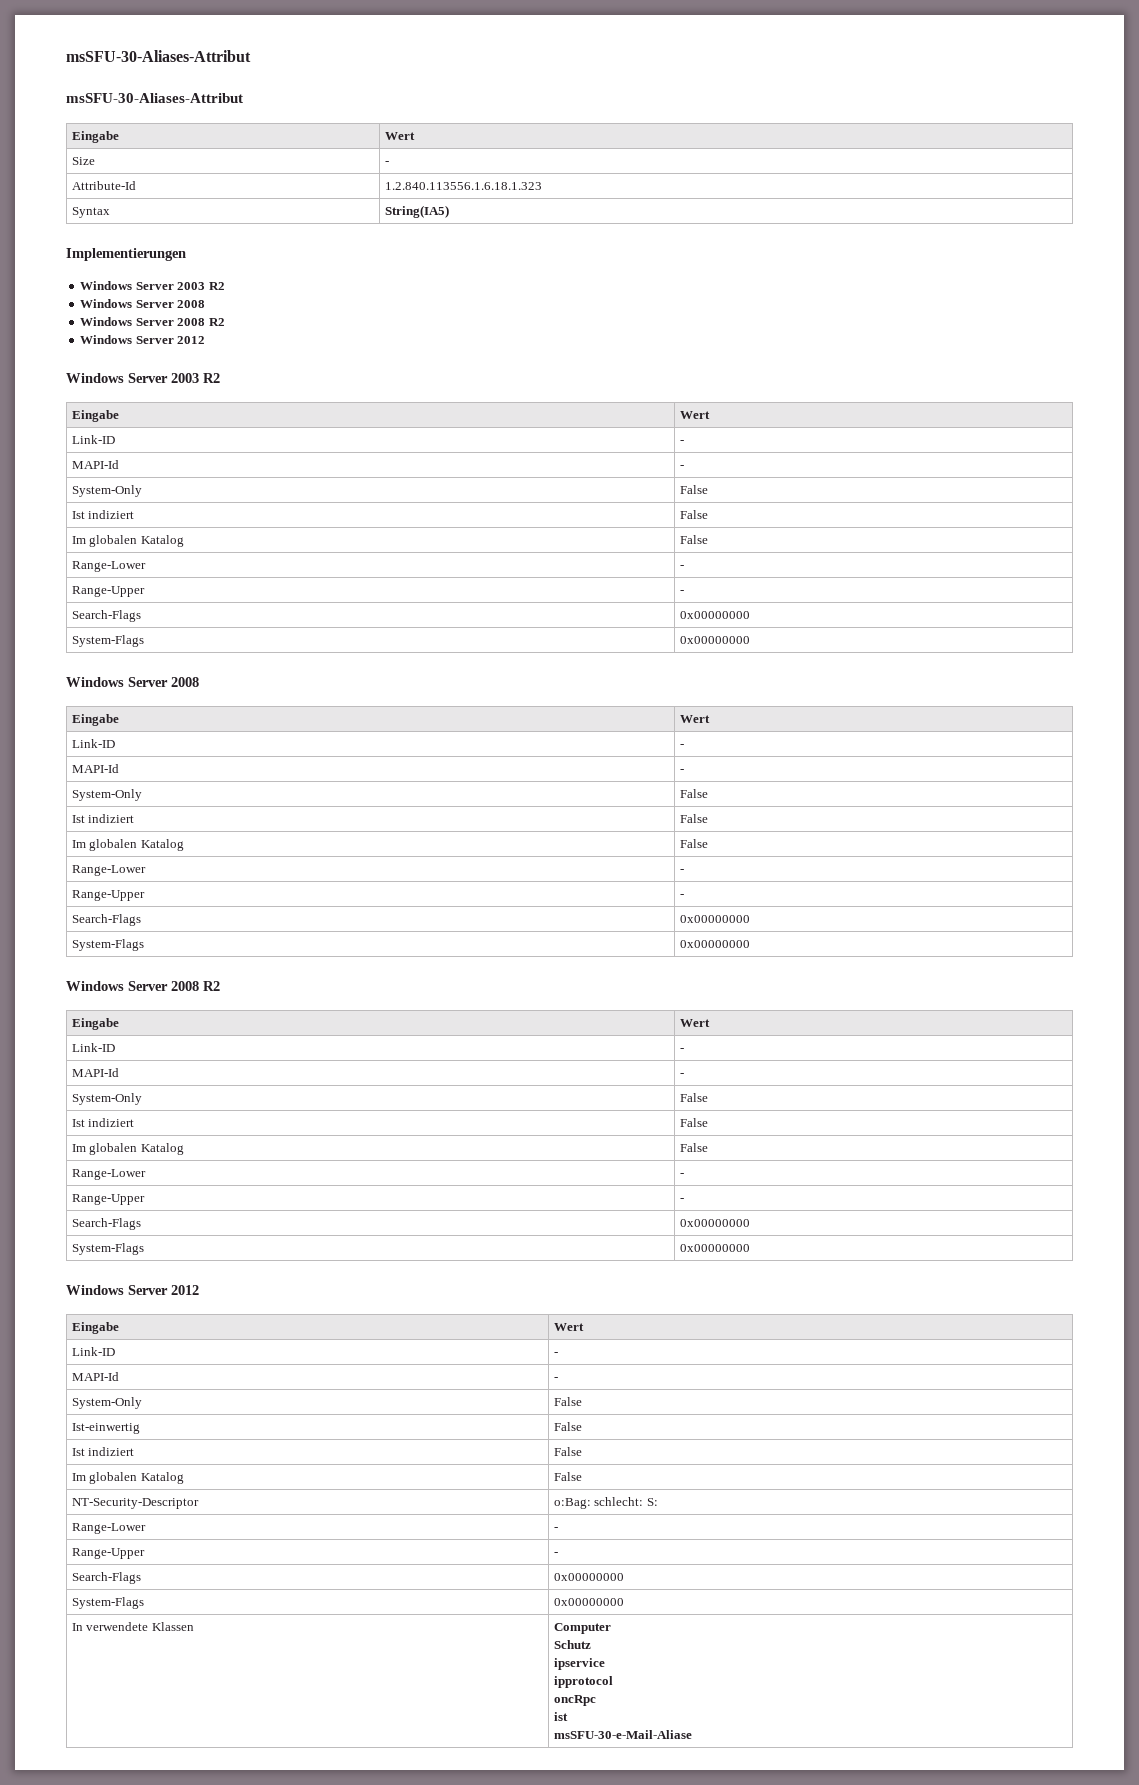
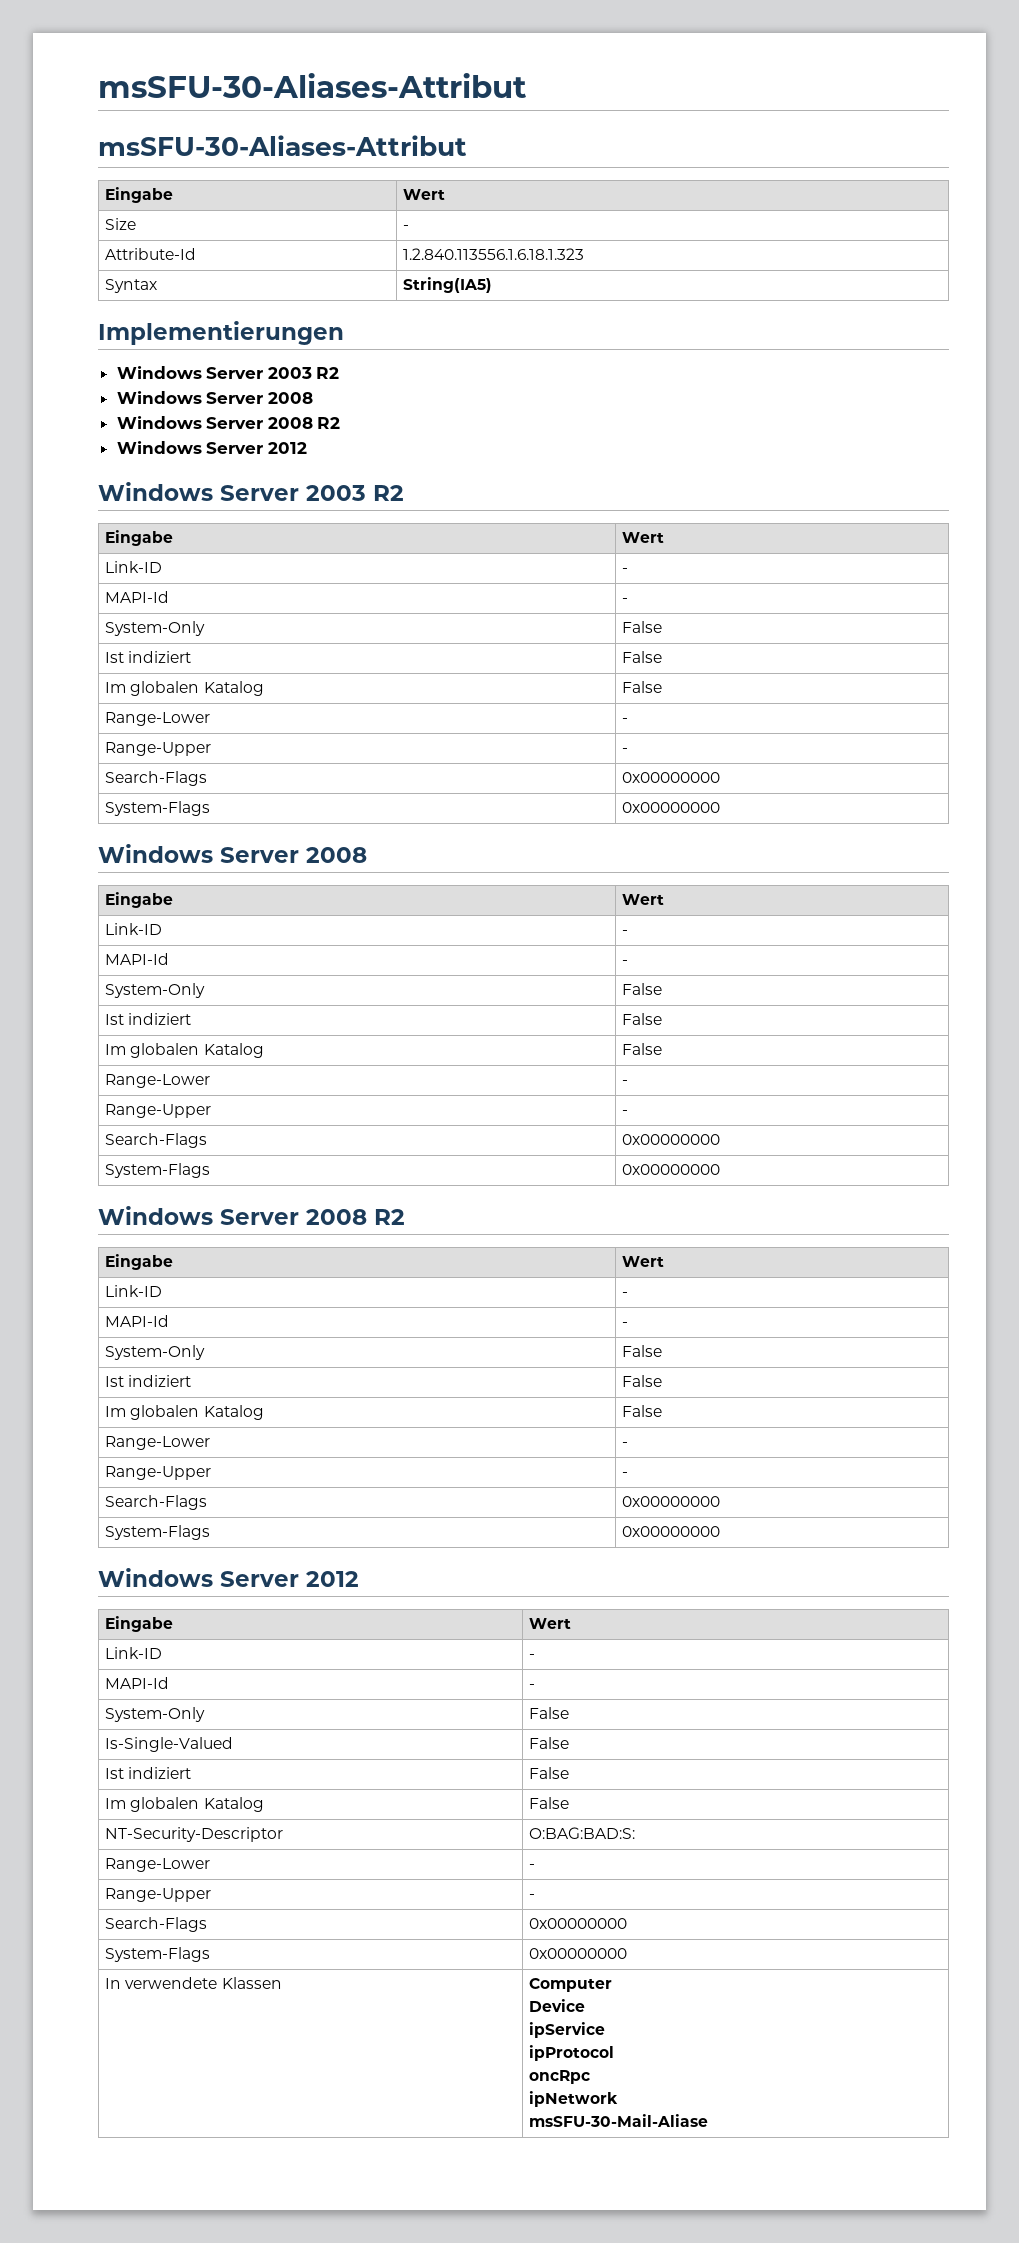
- Ist-einwertig | False
+ Is-Single-Valued | False
- NT-Security-Descriptor | o:Bag: schlecht: S:
+ NT-Security-Descriptor | O:BAG:BAD:S:
  In verwendete Klassen | Computer
- Schutz
- ipservice
- ipprotocol
+ Device
+ ipService
+ ipProtocol
  oncRpc
- ist
- msSFU-30-e-Mail-Aliase
+ ipNetwork
+ msSFU-30-Mail-Aliase

